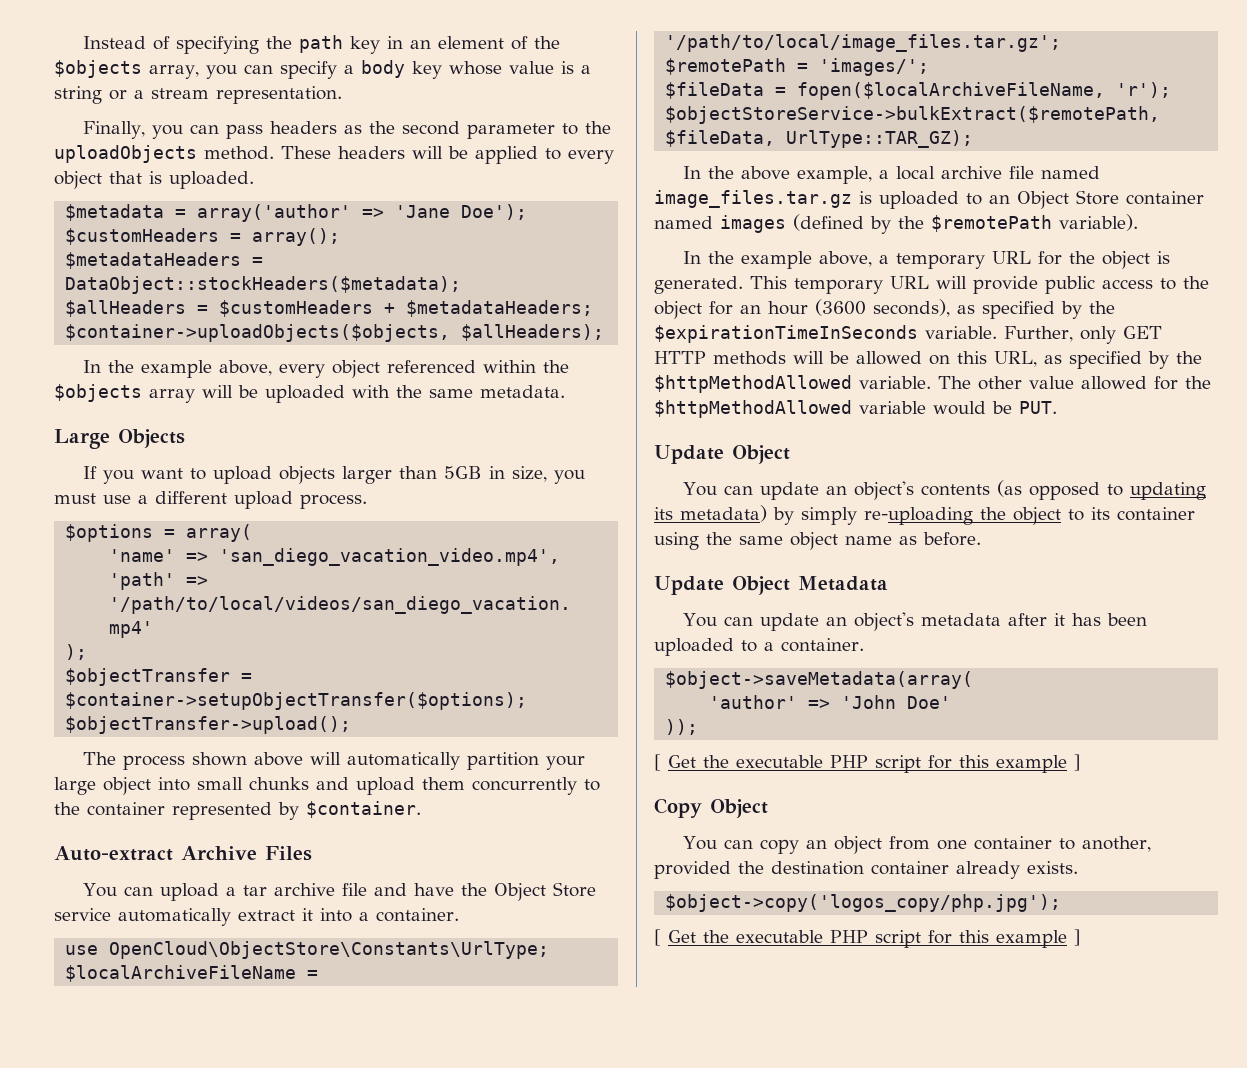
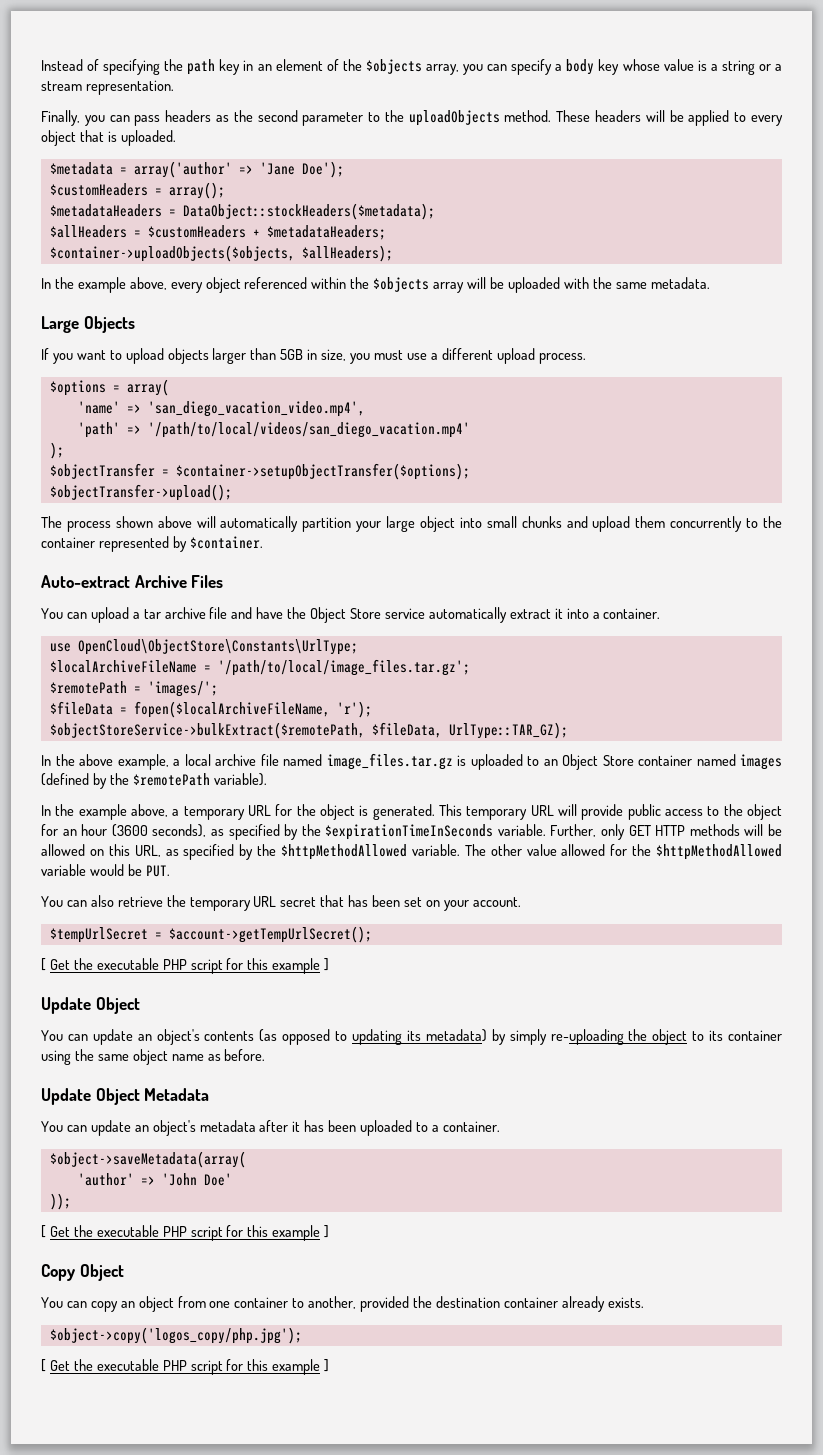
+ You can also retrieve the temporary URL secret that has been set on your account.
+ $tempUrlSecret = $account->getTempUrlSecret();
+ [ Get the executable PHP script for this example ]

